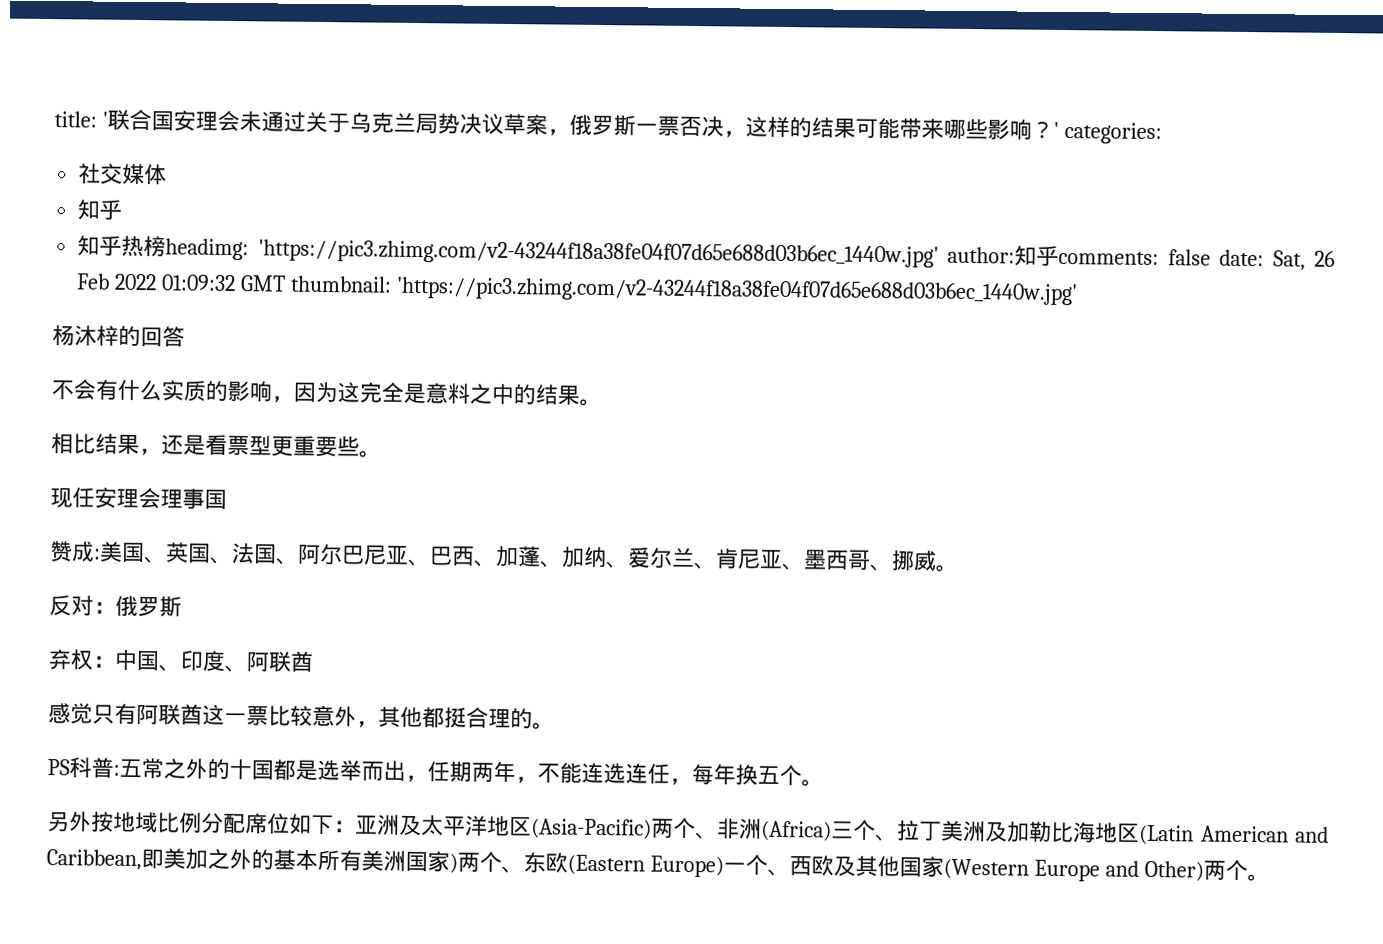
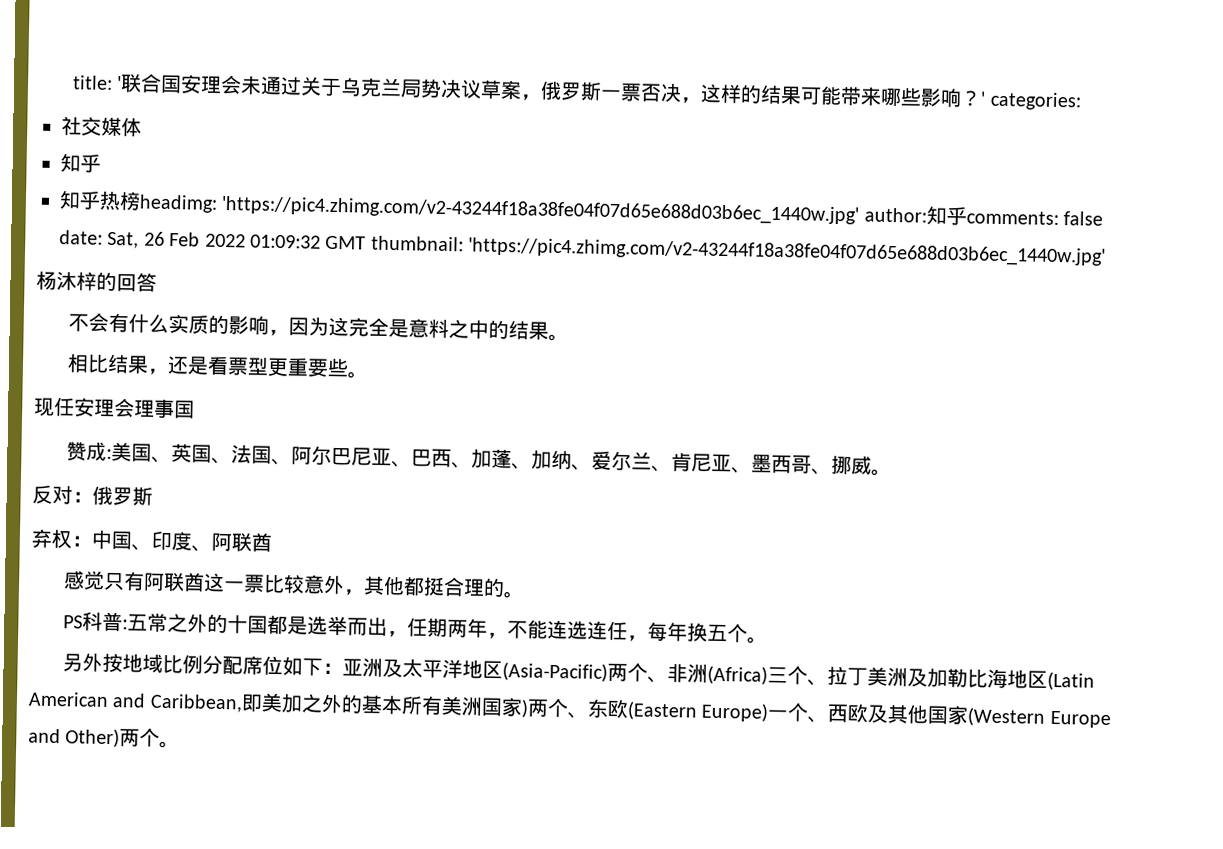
- 知乎热榜headimg: 'https://pic3.zhimg.com/v2-43244f18a38fe04f07d65e688d03b6ec_1440w.jpg' author:知乎comments: false date: Sat, 26 Feb 2022 01:09:32 GMT thumbnail: 'https://pic3.zhimg.com/v2-43244f18a38fe04f07d65e688d03b6ec_1440w.jpg'
+ 知乎热榜headimg: 'https://pic4.zhimg.com/v2-43244f18a38fe04f07d65e688d03b6ec_1440w.jpg' author:知乎comments: false date: Sat, 26 Feb 2022 01:09:32 GMT thumbnail: 'https://pic4.zhimg.com/v2-43244f18a38fe04f07d65e688d03b6ec_1440w.jpg'

